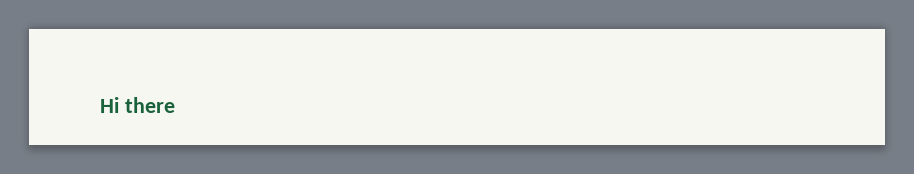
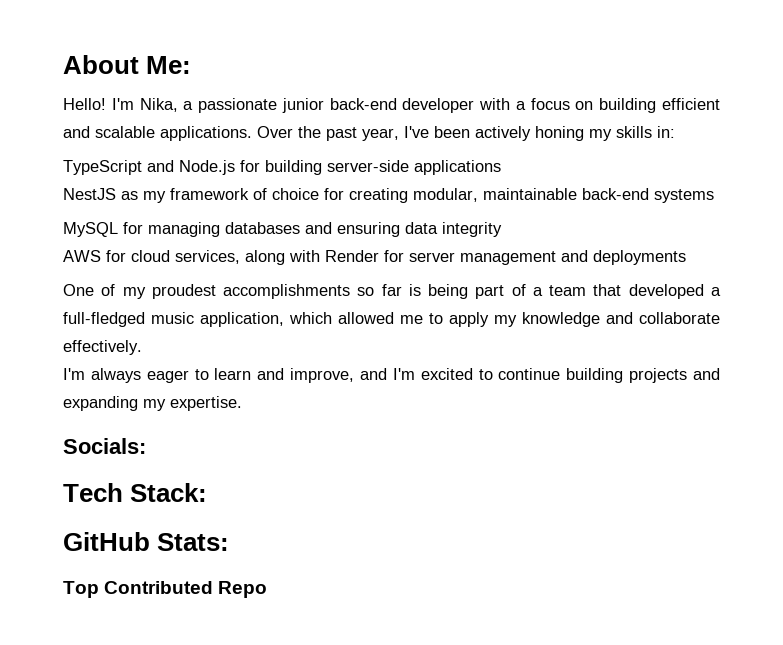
- Hi there
+ About Me:
+ Hello! I'm Nika, a passionate junior back-end developer with a focus on building efficient and scalable applications. Over the past year, I've been actively honing my skills in:
+ TypeScript and Node.js for building server-side applications
+ NestJS as my framework of choice for creating modular, maintainable back-end systems
+ MySQL for managing databases and ensuring data integrity
+ AWS for cloud services, along with Render for server management and deployments
+ One of my proudest accomplishments so far is being part of a team that developed a full-fledged music application, which allowed me to apply my knowledge and collaborate effectively.
+ I'm always eager to learn and improve, and I'm excited to continue building projects and expanding my expertise.
+ Socials:
+ Tech Stack:
+ GitHub Stats:
+ Top Contributed Repo

